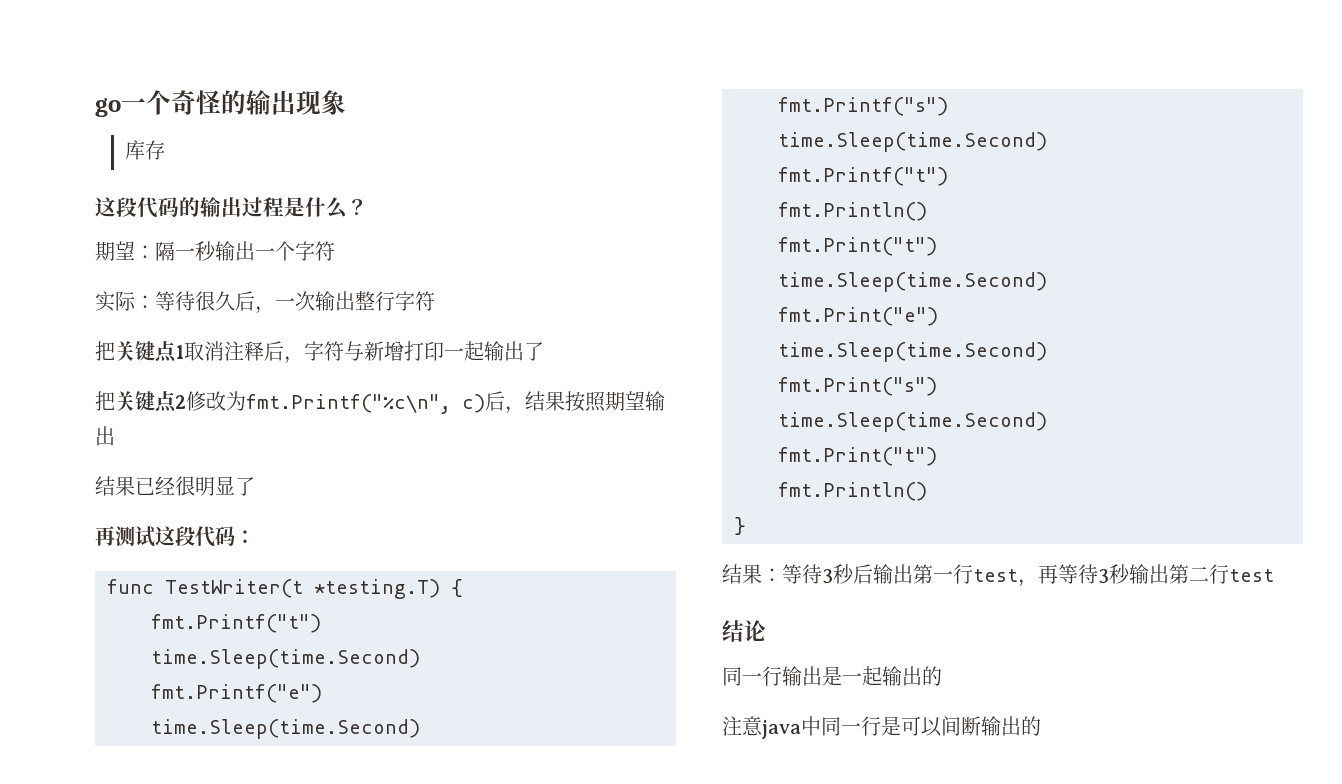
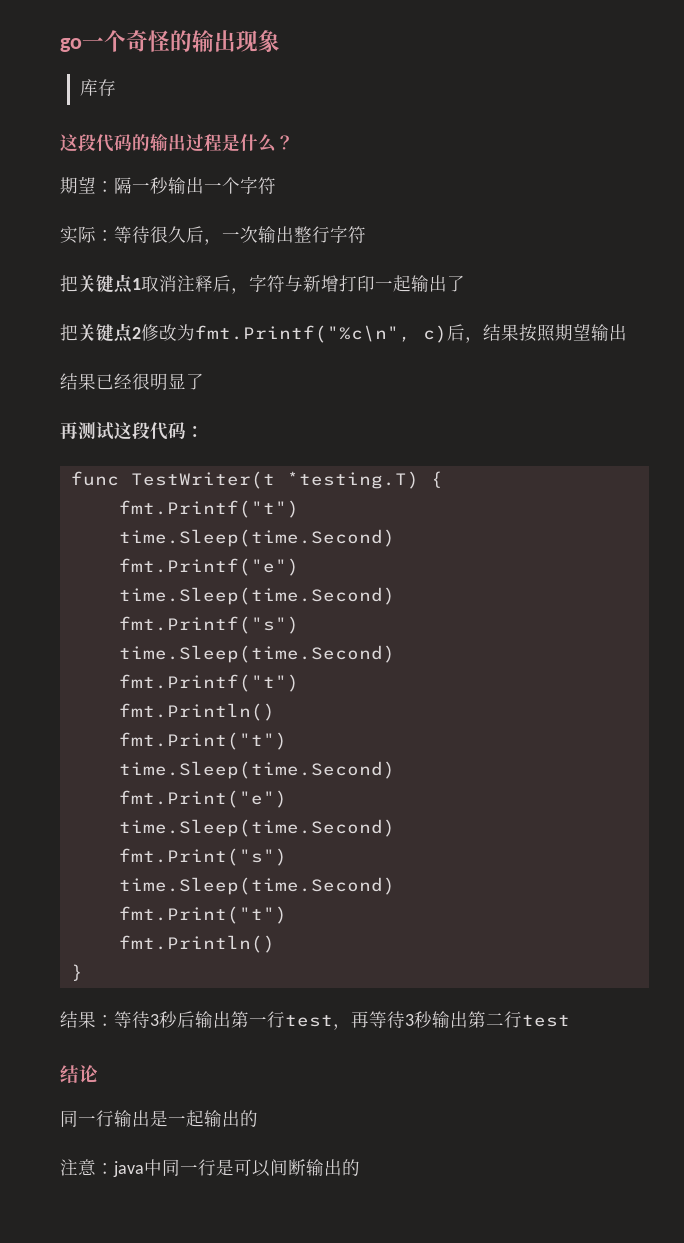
- 注意java中同一行是可以间断输出的
+ 注意：java中同一行是可以间断输出的

